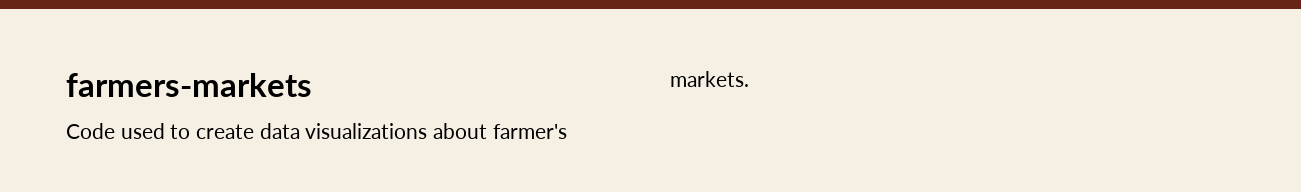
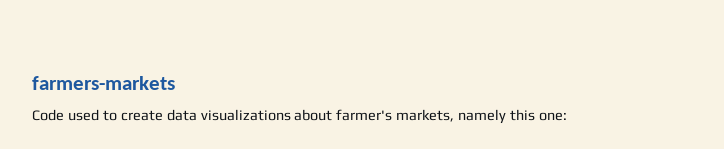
- Code used to create data visualizations about farmer's markets.
+ Code used to create data visualizations about farmer's markets, namely this one:

